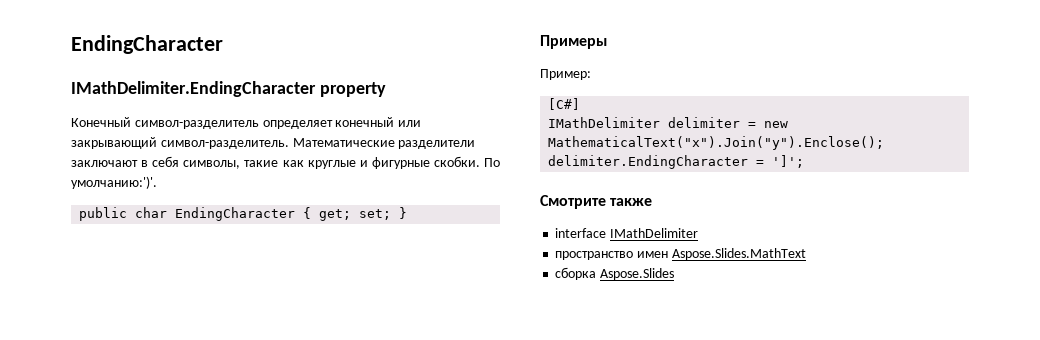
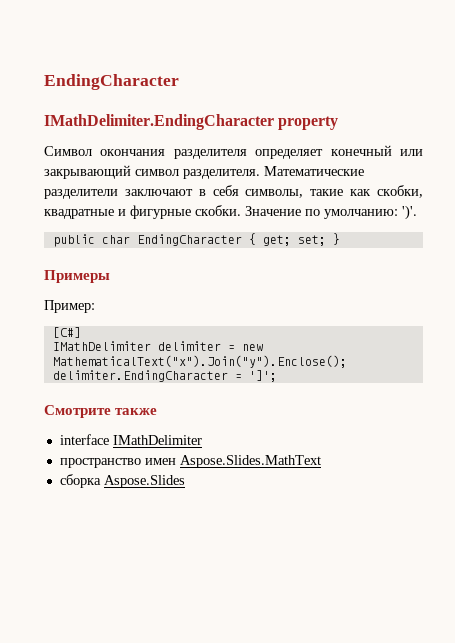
- Конечный символ-разделитель определяет конечный или закрывающий символ-разделитель.
+ Символ окончания разделителя определяет конечный или закрывающий символ разделителя.
- Математические разделители заключают в себя символы, такие как круглые и фигурные скобки.
+ Математические разделители заключают в себя символы, такие как скобки, квадратные и фигурные скобки.
- По умолчанию:')'.
+ Значение по умолчанию: ')'.

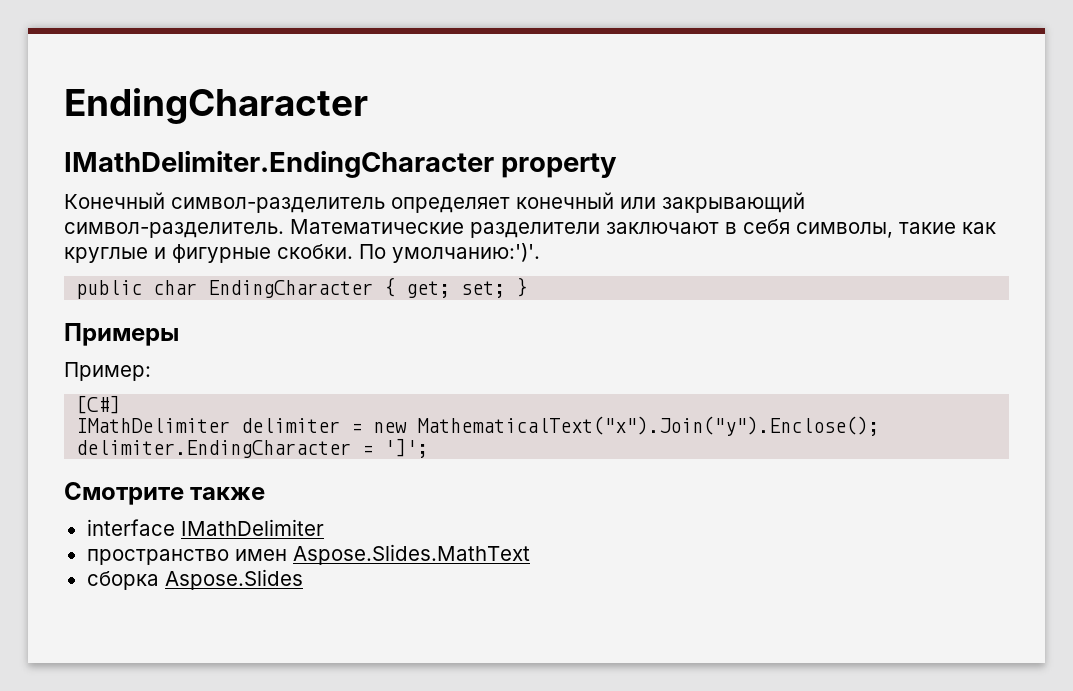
- Символ окончания разделителя определяет конечный или закрывающий символ разделителя.
+ Конечный символ-разделитель определяет конечный или закрывающий символ-разделитель.
- Математические разделители заключают в себя символы, такие как скобки, квадратные и фигурные скобки.
+ Математические разделители заключают в себя символы, такие как круглые и фигурные скобки.
- Значение по умолчанию: ')'.
+ По умолчанию:')'.

